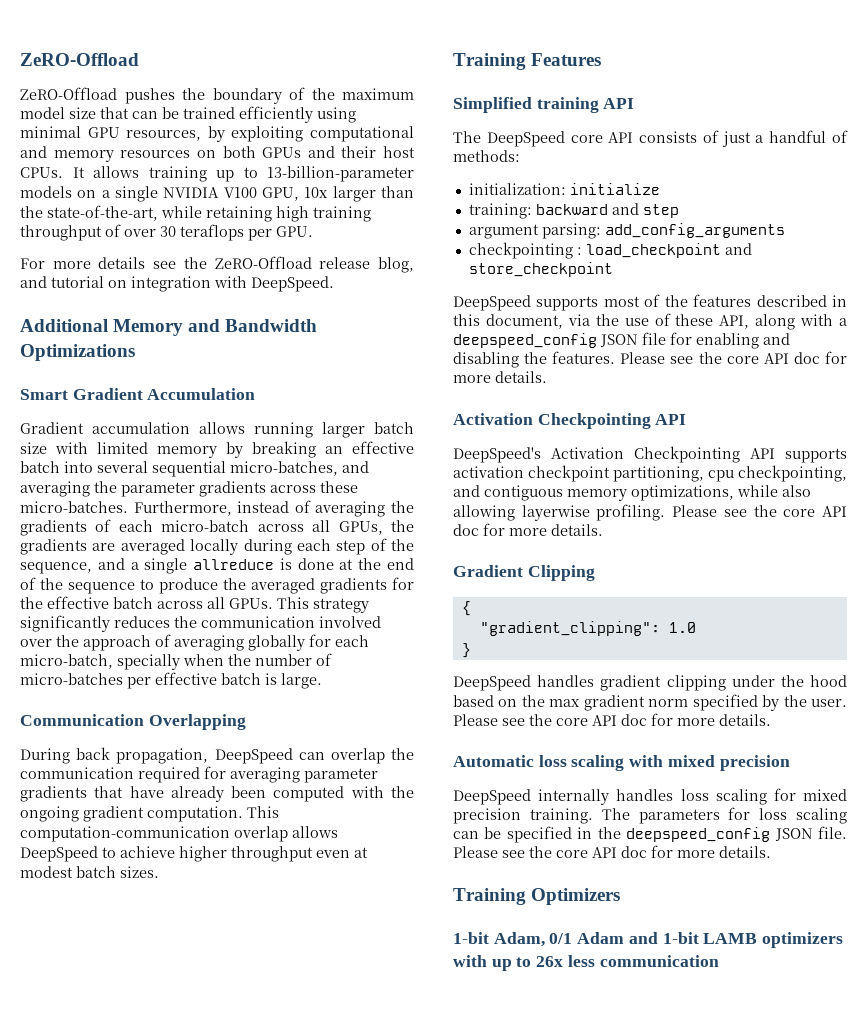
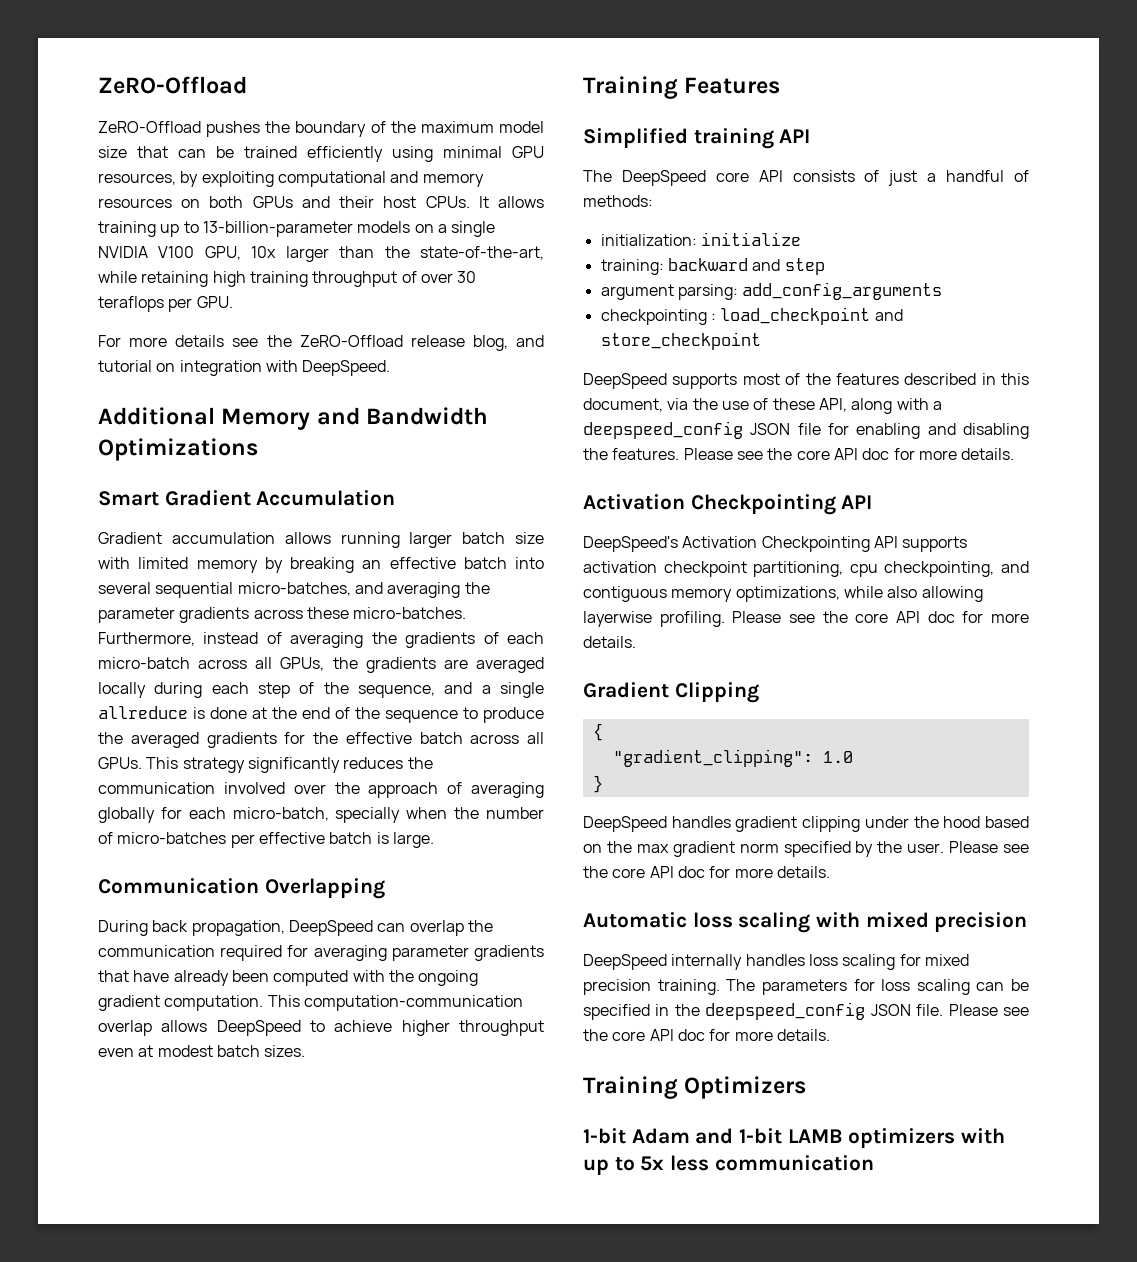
- 1-bit Adam, 0/1 Adam and 1-bit LAMB optimizers with up to 26x less communication
+ 1-bit Adam and 1-bit LAMB optimizers with up to 5x less communication

